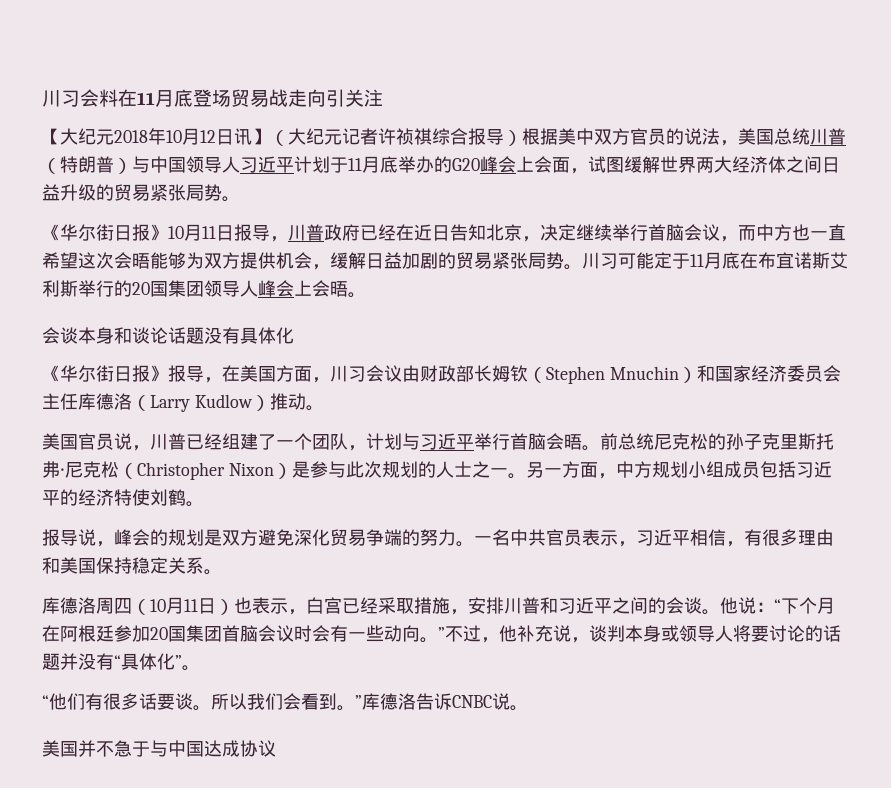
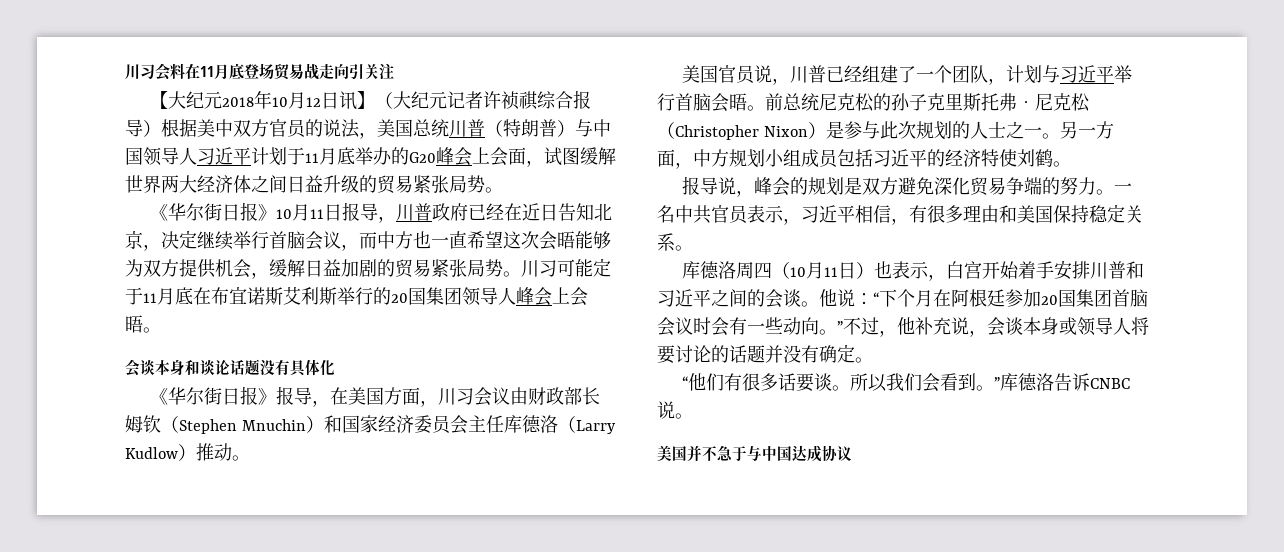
- 库德洛周四（10月11日）也表示，白宫已经采取措施，安排川普和习近平之间的会谈。
+ 库德洛周四（10月11日）也表示，白宫开始着手安排川普和习近平之间的会谈。
- 他说：“下个月在阿根廷参加20国集团首脑会议时会有一些动向。”不过，他补充说，谈判本身或领导人将要讨论的话题并没有“具体化”。
+ 他说：“下个月在阿根廷参加20国集团首脑会议时会有一些动向。”不过，他补充说，会谈本身或领导人将要讨论的话题并没有确定。

